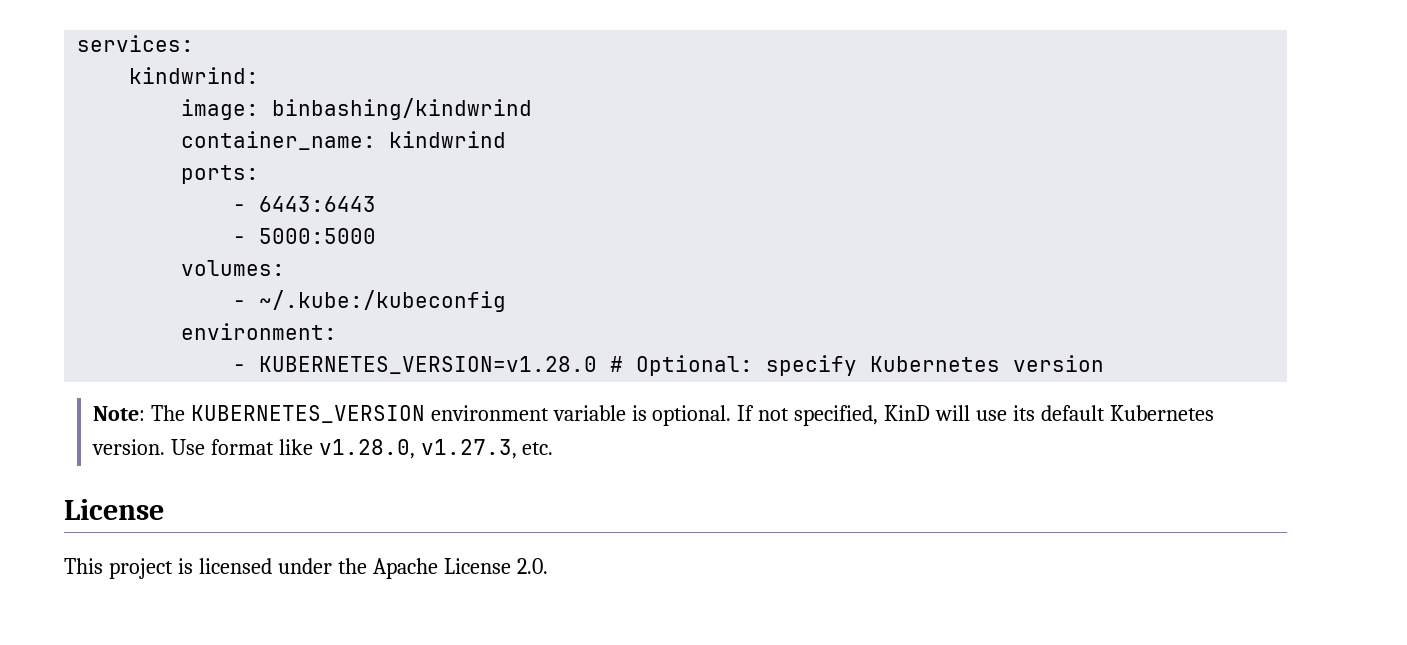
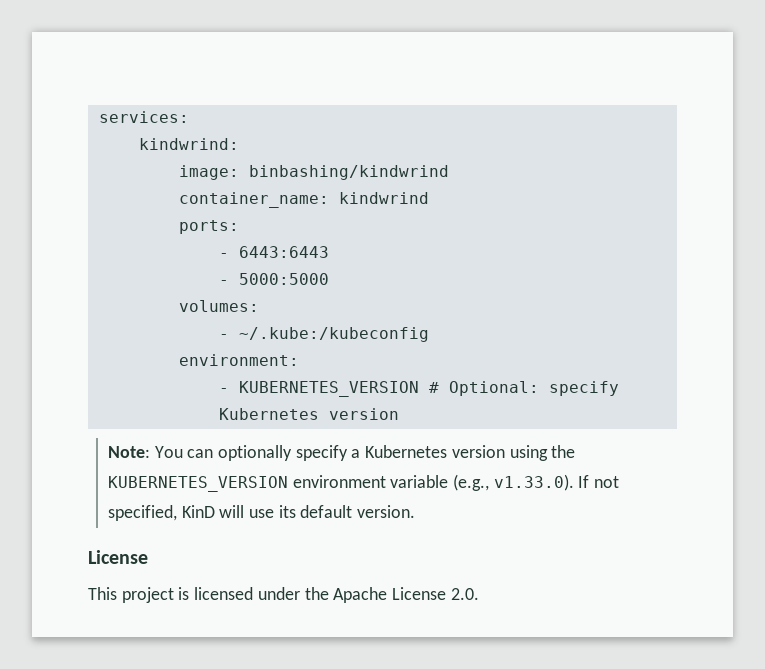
- - KUBERNETES_VERSION=v1.28.0 # Optional: specify Kubernetes version
+ - KUBERNETES_VERSION # Optional: specify Kubernetes version
- Note: The KUBERNETES_VERSION environment variable is optional. If not specified, KinD will use its default Kubernetes version. Use format like v1.28.0, v1.27.3, etc.
+ Note: You can optionally specify a Kubernetes version using the KUBERNETES_VERSION environment variable (e.g., v1.33.0). If not specified, KinD will use its default version.

